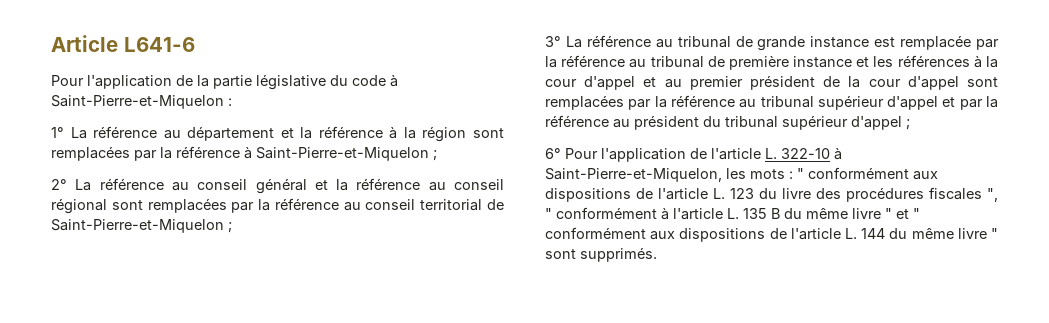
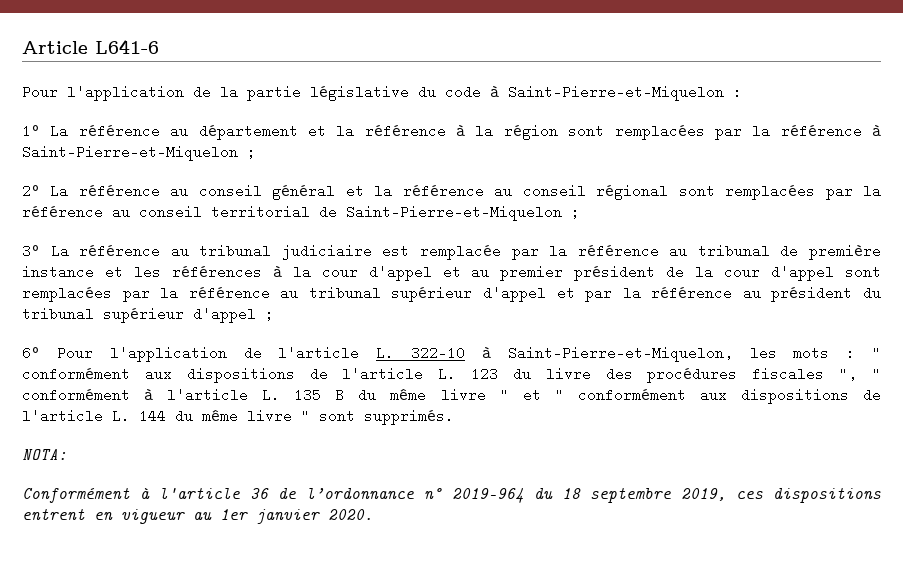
- 3° La référence au tribunal de grande instance est remplacée par la référence au tribunal de première instance et les références à la cour d'appel et au premier président de la cour d'appel sont remplacées par la référence au tribunal supérieur d'appel et par la référence au président du tribunal supérieur d'appel ;
+ 3° La référence au tribunal judiciaire est remplacée par la référence au tribunal de première instance et les références à la cour d'appel et au premier président de la cour d'appel sont remplacées par la référence au tribunal supérieur d'appel et par la référence au président du tribunal supérieur d'appel ;
+ NOTA:
+ Conformément à l'article 36 de l’ordonnance n° 2019-964 du 18 septembre 2019, ces dispositions entrent en vigueur au 1er janvier 2020.

